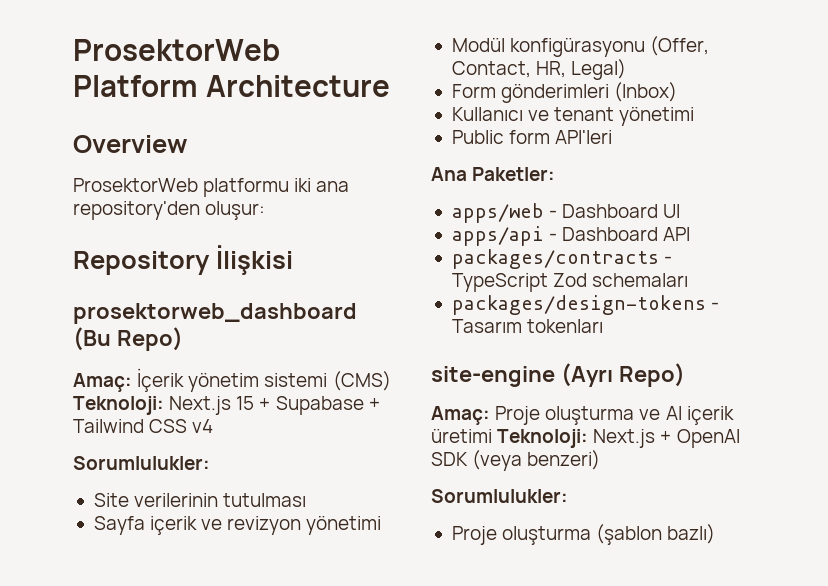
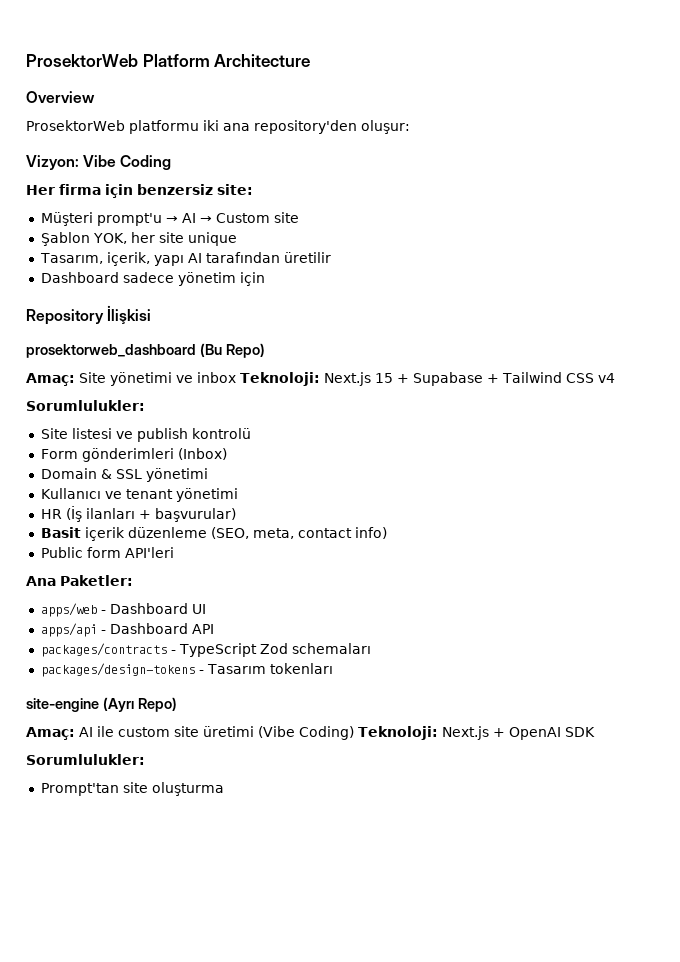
+ Vizyon: Vibe Coding
+ Her firma için benzersiz site:
+ Müşteri prompt'u → AI → Custom site
+ Şablon YOK, her site unique
+ Tasarım, içerik, yapı AI tarafından üretilir
+ Dashboard sadece yönetim için
- Amaç: İçerik yönetim sistemi (CMS) Teknoloji: Next.js 15 + Supabase + Tailwind CSS v4
+ Amaç: Site yönetimi ve inbox Teknoloji: Next.js 15 + Supabase + Tailwind CSS v4
- Site verilerinin tutulması
- Sayfa içerik ve revizyon yönetimi
- Modül konfigürasyonu (Offer, Contact, HR, Legal)
+ Site listesi ve publish kontrolü
+ Domain & SSL yönetimi
+ HR (İş ilanları + başvurular)
+ Basit içerik düzenleme (SEO, meta, contact info)
- Amaç: Proje oluşturma ve AI içerik üretimi Teknoloji: Next.js + OpenAI SDK (veya benzeri)
+ Amaç: AI ile custom site üretimi (Vibe Coding) Teknoloji: Next.js + OpenAI SDK
  Sorumlulukler:
- Proje oluşturma (şablon bazlı)
+ Prompt'tan site oluşturma

